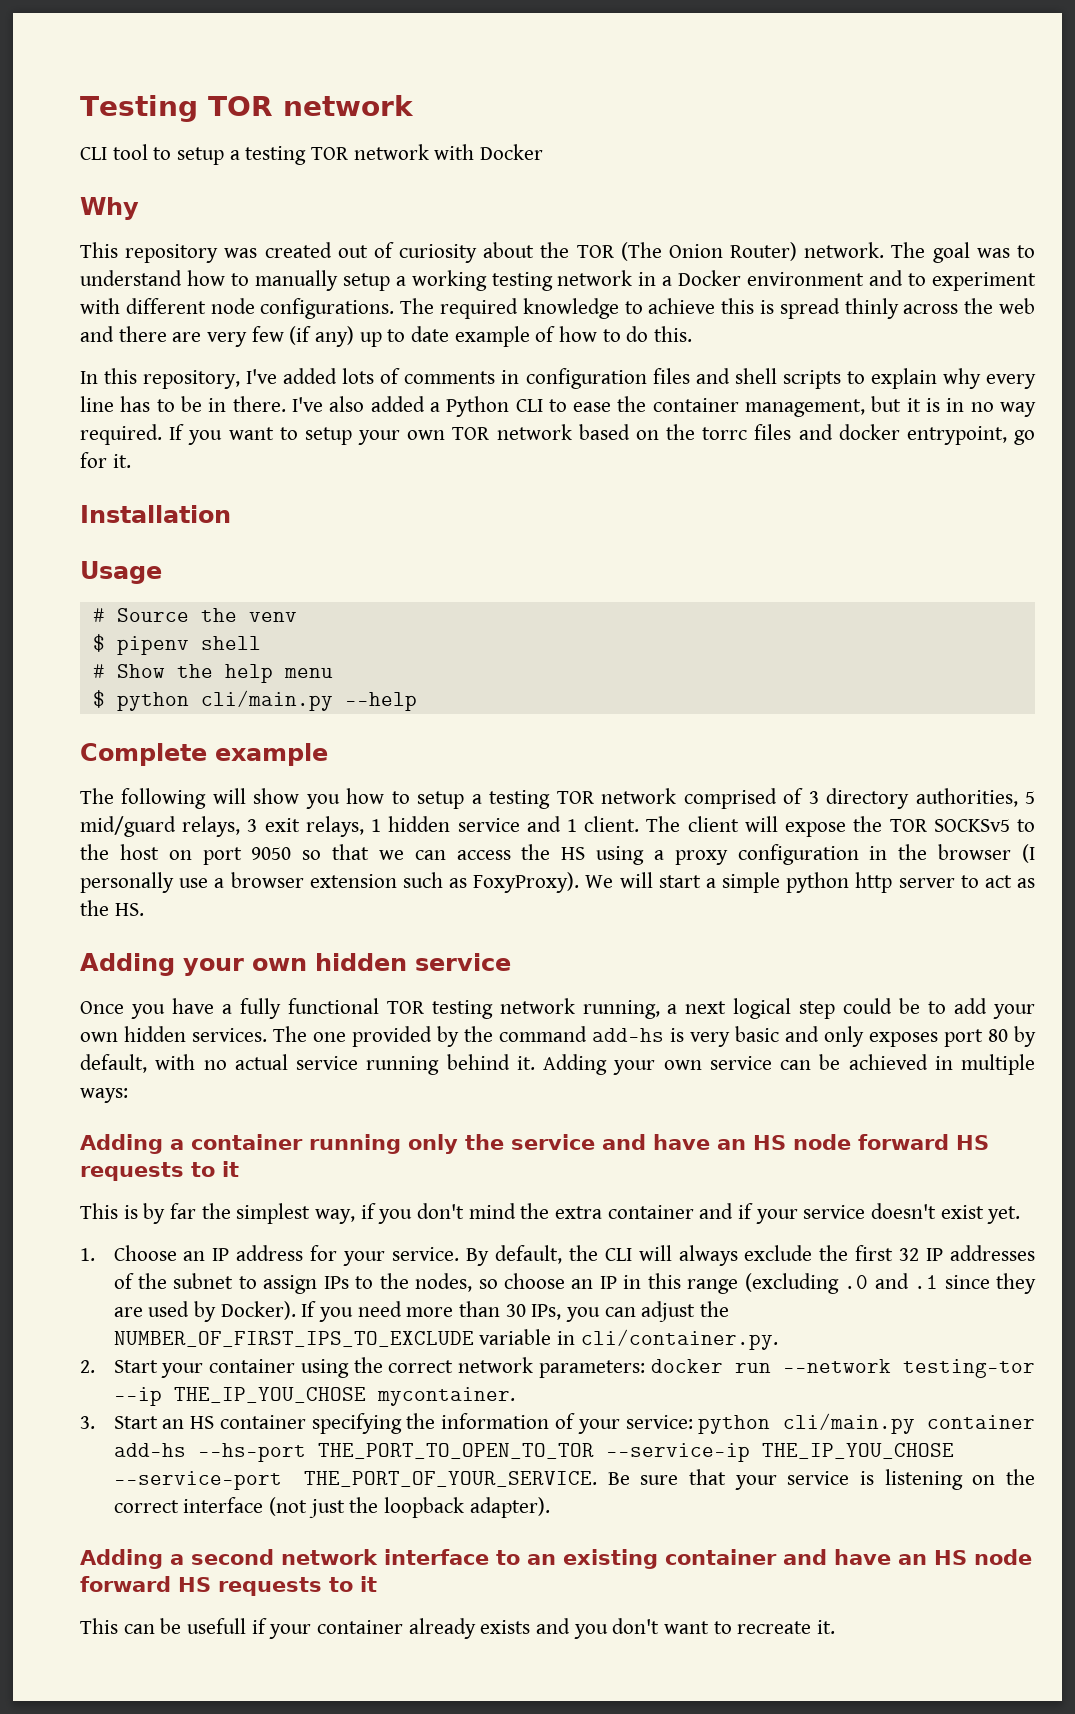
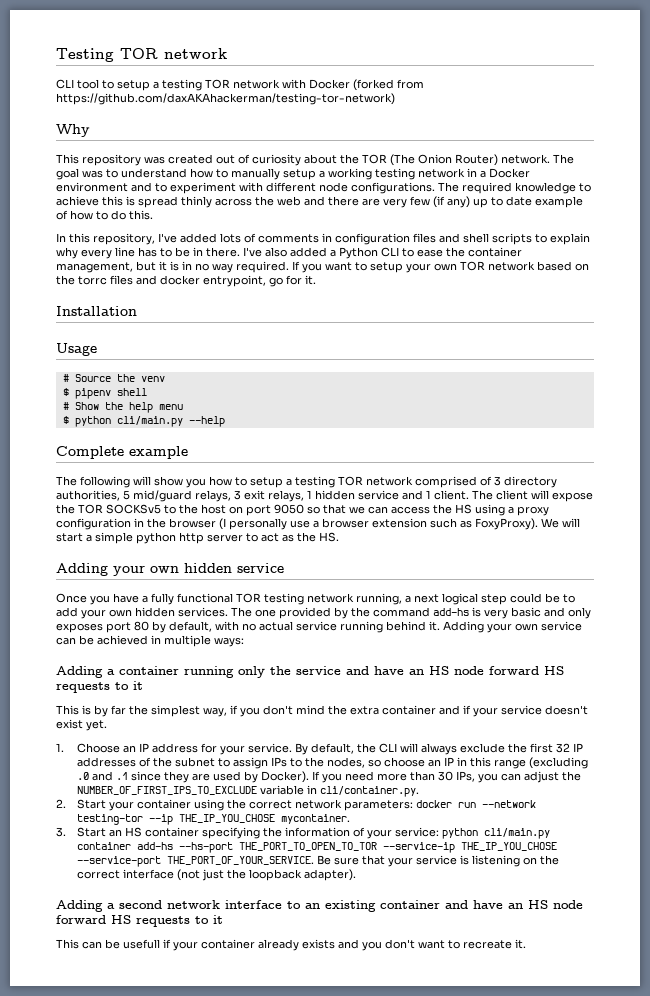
- CLI tool to setup a testing TOR network with Docker
+ CLI tool to setup a testing TOR network with Docker (forked from https://github.com/daxAKAhackerman/testing-tor-network)

